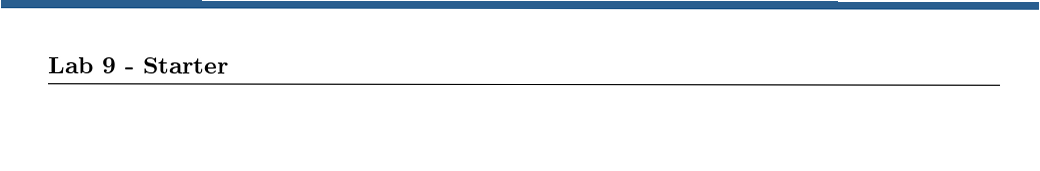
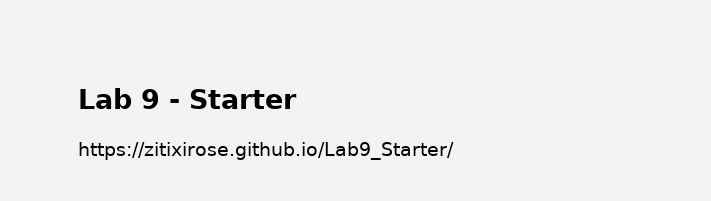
+ https://zitixirose.github.io/Lab9_Starter/

